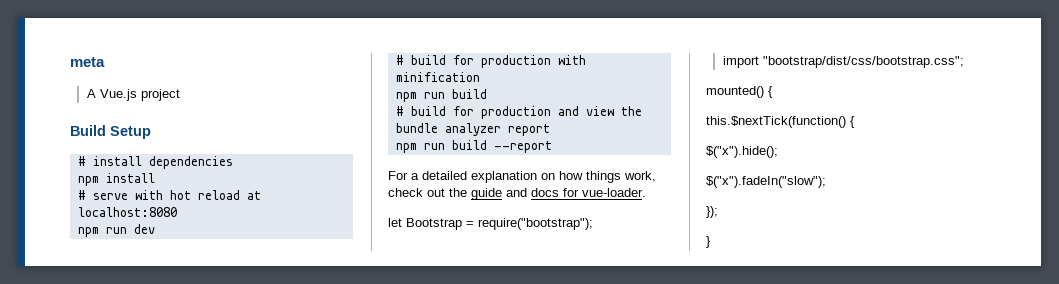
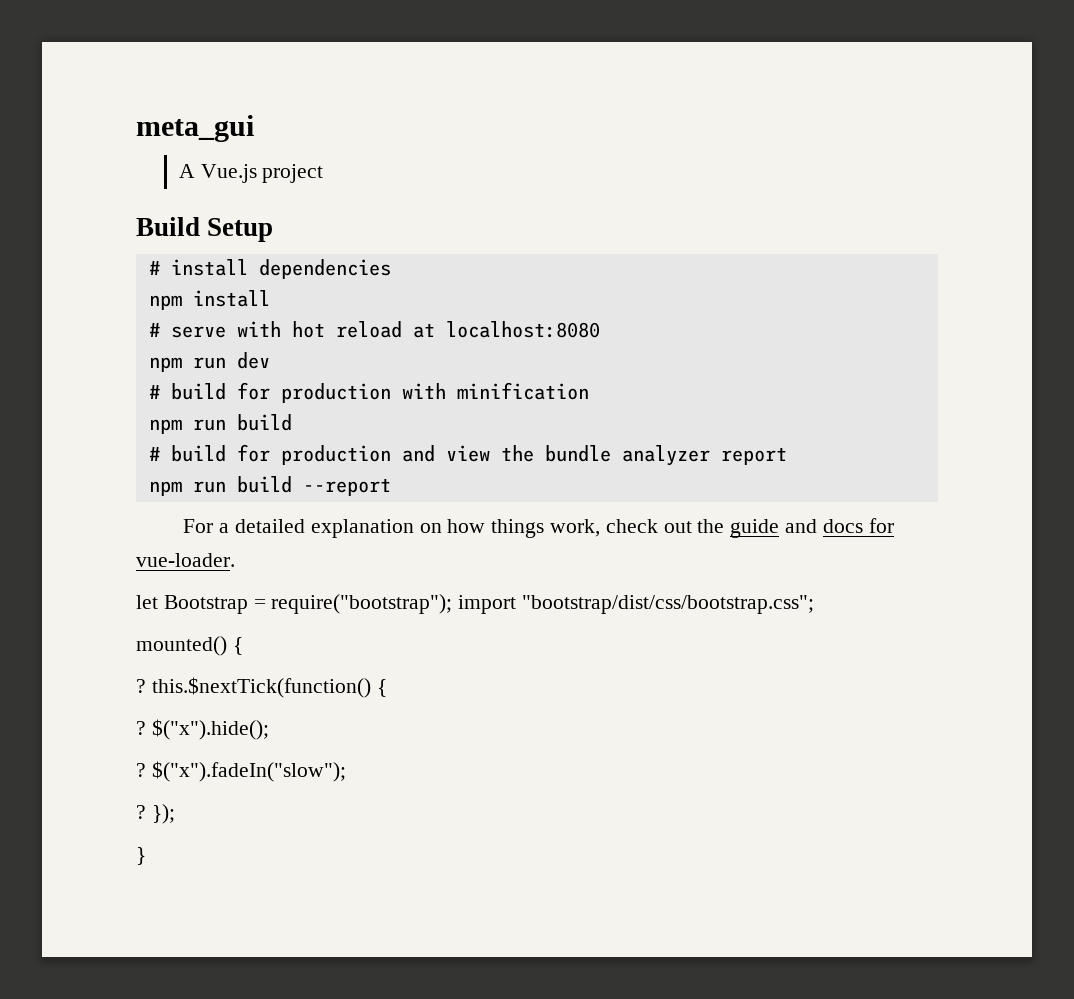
- meta
+ meta_gui
- let Bootstrap = require("bootstrap");
- import "bootstrap/dist/css/bootstrap.css";
+ let Bootstrap = require("bootstrap"); import "bootstrap/dist/css/bootstrap.css";
- this.$nextTick(function() {
- $("x").hide();
- $("x").fadeIn("slow");
- });
+ ? this.$nextTick(function() {
+ ? $("x").hide();
+ ? $("x").fadeIn("slow");
+ ? });

